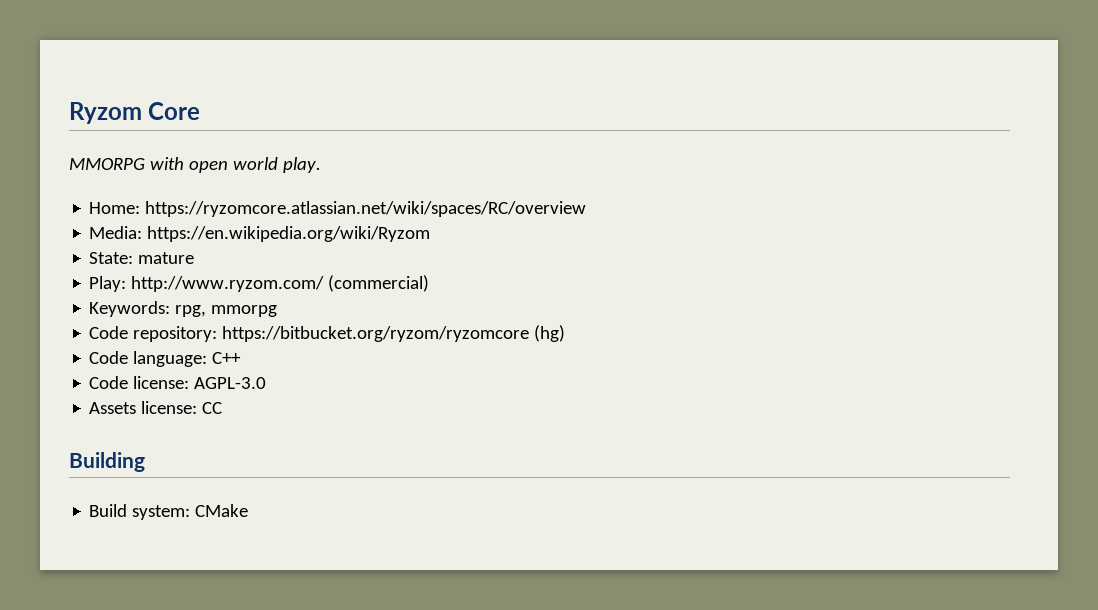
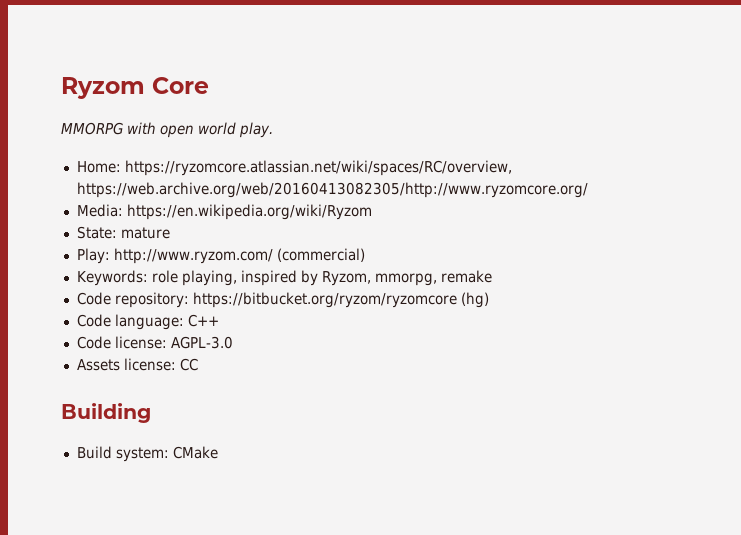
- Home: https://ryzomcore.atlassian.net/wiki/spaces/RC/overview
+ Home: https://ryzomcore.atlassian.net/wiki/spaces/RC/overview, https://web.archive.org/web/20160413082305/http://www.ryzomcore.org/
- Keywords: rpg, mmorpg
+ Keywords: role playing, inspired by Ryzom, mmorpg, remake

